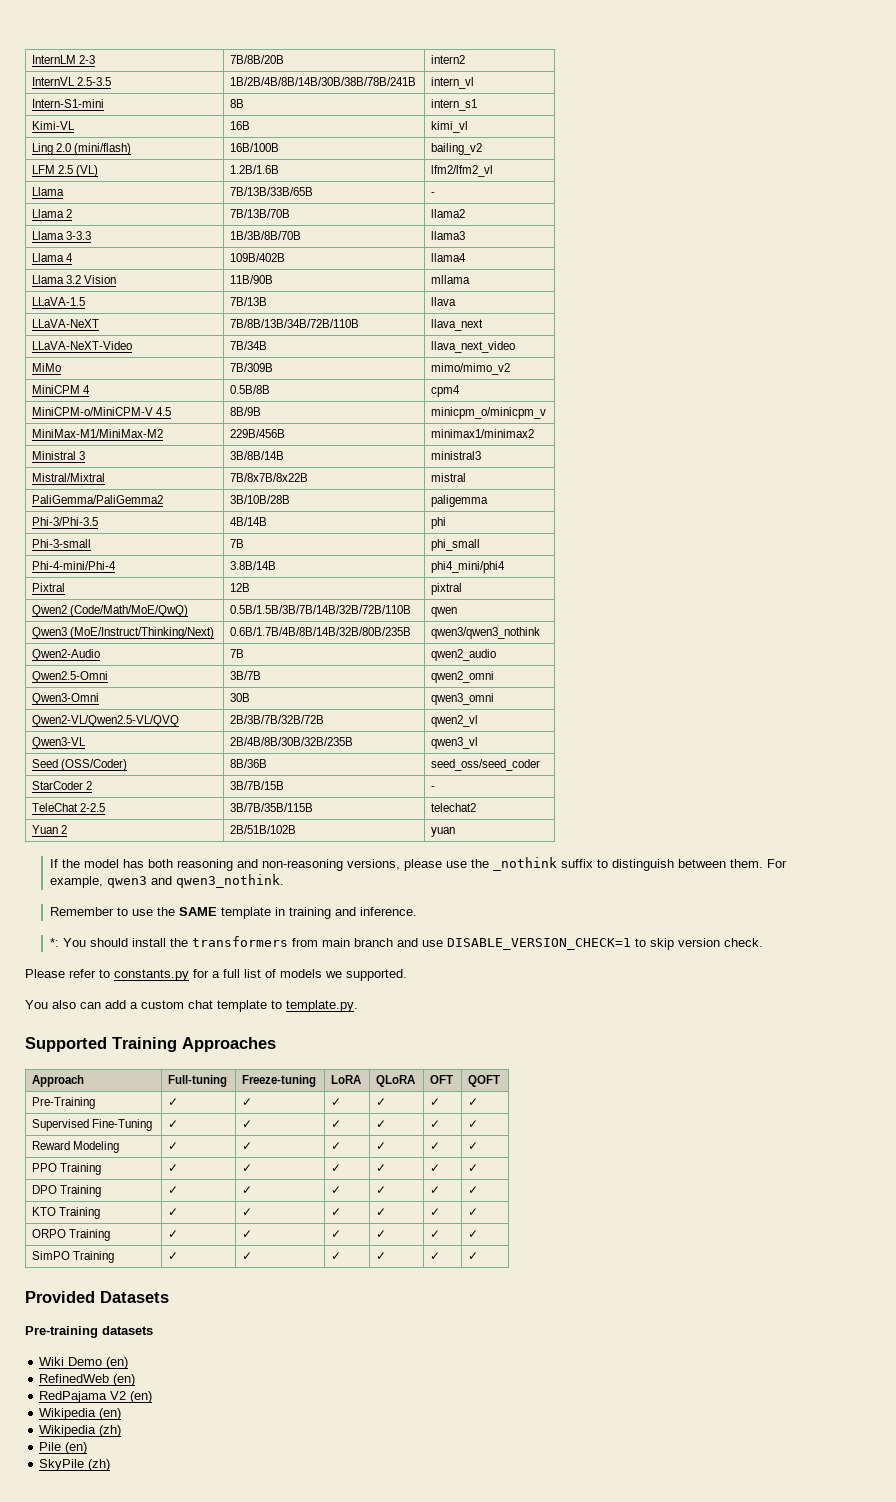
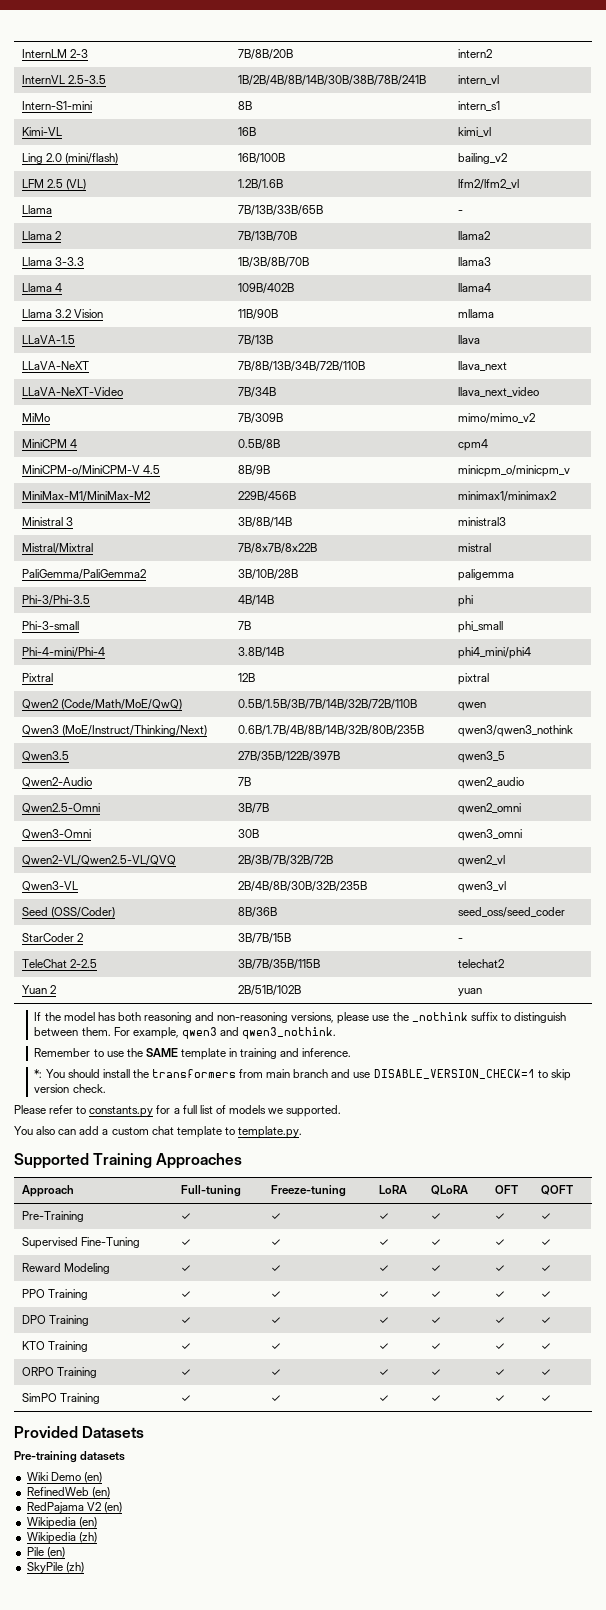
+ Qwen3.5 | 27B/35B/122B/397B | qwen3_5

